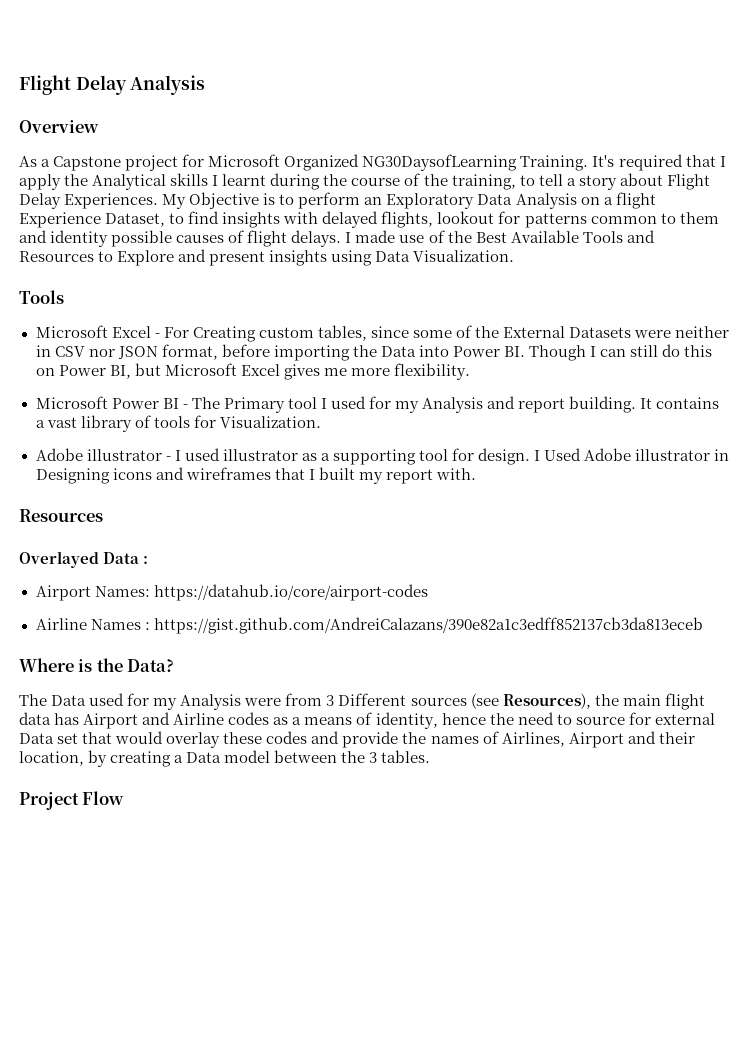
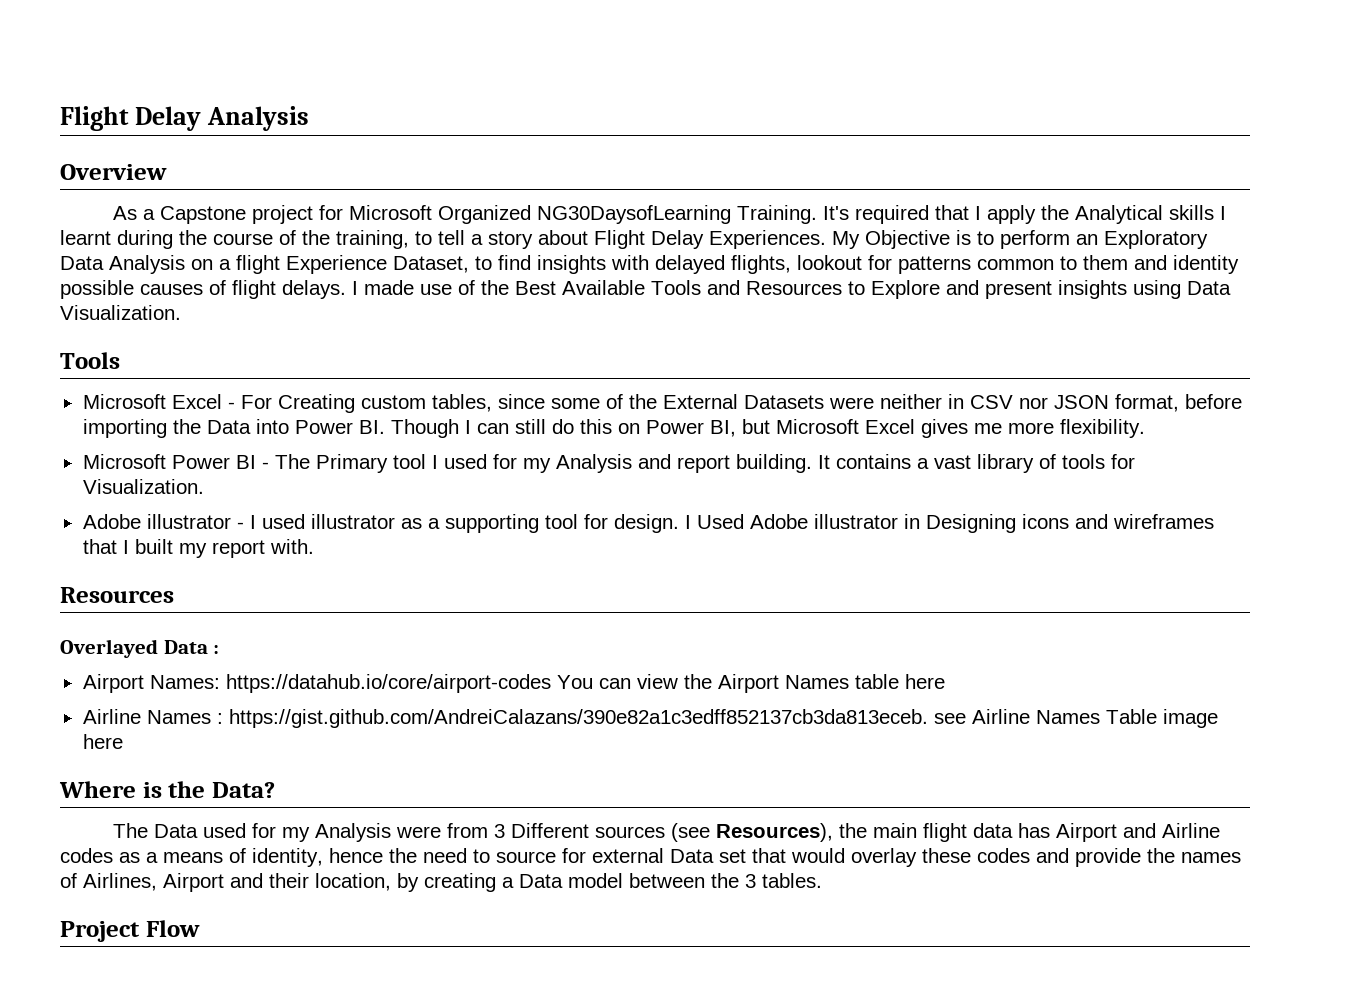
- Airport Names: https://datahub.io/core/airport-codes
- Airline Names : https://gist.github.com/AndreiCalazans/390e82a1c3edff852137cb3da813eceb
+ Airport Names: https://datahub.io/core/airport-codes You can view the Airport Names table here
+ Airline Names : https://gist.github.com/AndreiCalazans/390e82a1c3edff852137cb3da813eceb. see Airline Names Table image here

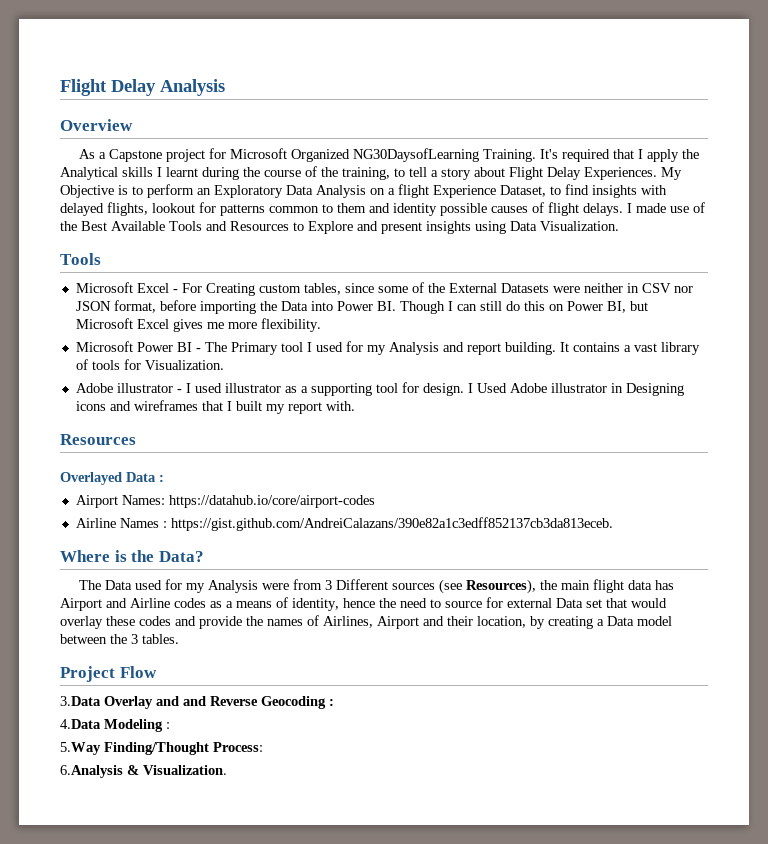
- Airport Names: https://datahub.io/core/airport-codes You can view the Airport Names table here
- Airline Names : https://gist.github.com/AndreiCalazans/390e82a1c3edff852137cb3da813eceb. see Airline Names Table image here
+ Airport Names: https://datahub.io/core/airport-codes
+ Airline Names : https://gist.github.com/AndreiCalazans/390e82a1c3edff852137cb3da813eceb.
+ 3.Data Overlay and and Reverse Geocoding :
+ 4.Data Modeling :
+ 5.Way Finding/Thought Process:
+ 6.Analysis & Visualization.

